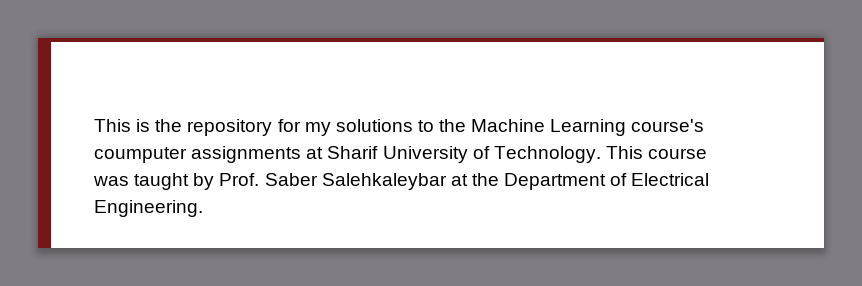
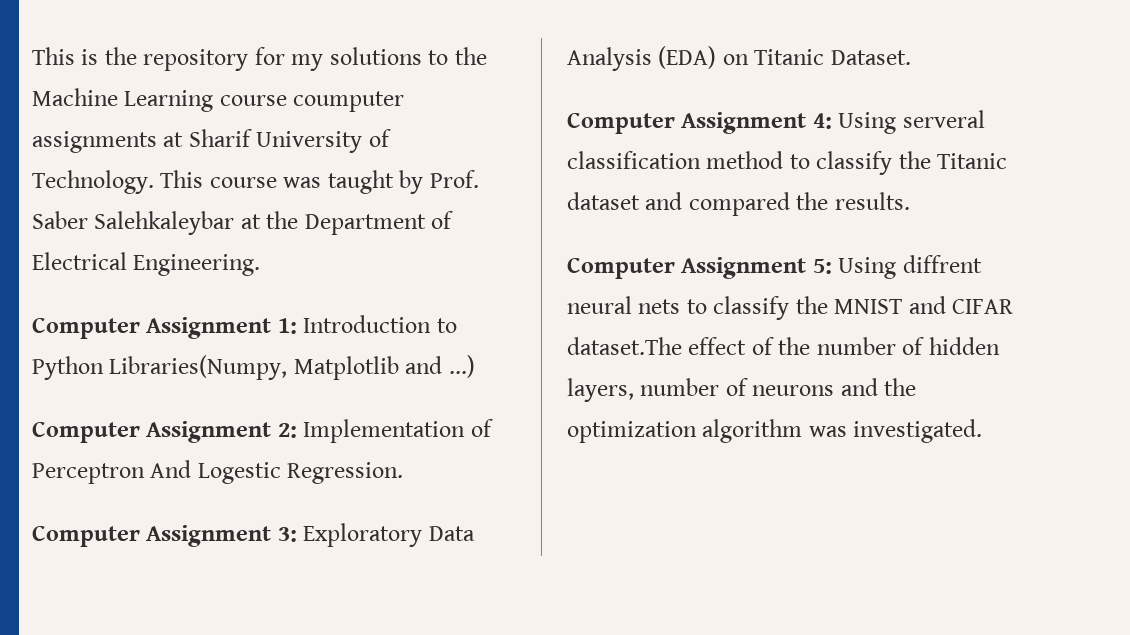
- This is the repository for my solutions to the Machine Learning course's coumputer assignments at Sharif University of Technology.
+ This is the repository for my solutions to the Machine Learning course coumputer assignments at Sharif University of Technology.
+ Computer Assignment 1: Introduction to Python Libraries(Numpy, Matplotlib and ...)
+ Computer Assignment 2: Implementation of Perceptron And Logestic Regression.
+ Computer Assignment 3: Exploratory Data Analysis (EDA) on Titanic Dataset.
+ Computer Assignment 4: Using serveral classification method to classify the Titanic dataset and compared the results.
+ Computer Assignment 5: Using diffrent neural nets to classify the MNIST and CIFAR dataset.The effect of the number of hidden layers, number of neurons and the optimization algorithm was investigated.

